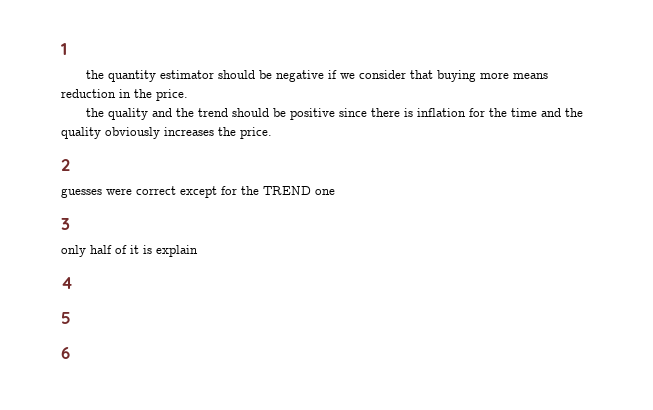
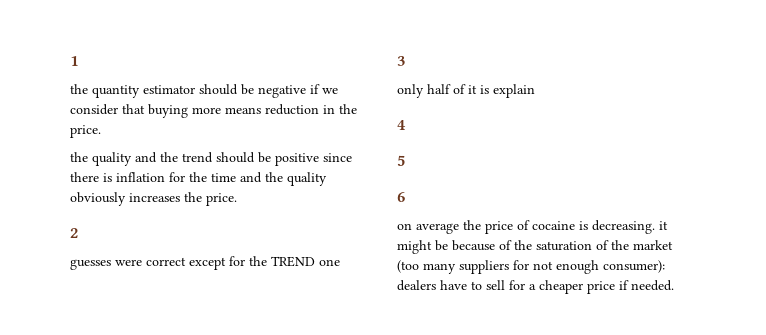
+ on average the price of cocaine is decreasing. it might be because of the saturation of the market (too many suppliers for not enough consumer): dealers have to sell for a cheaper price if needed.

